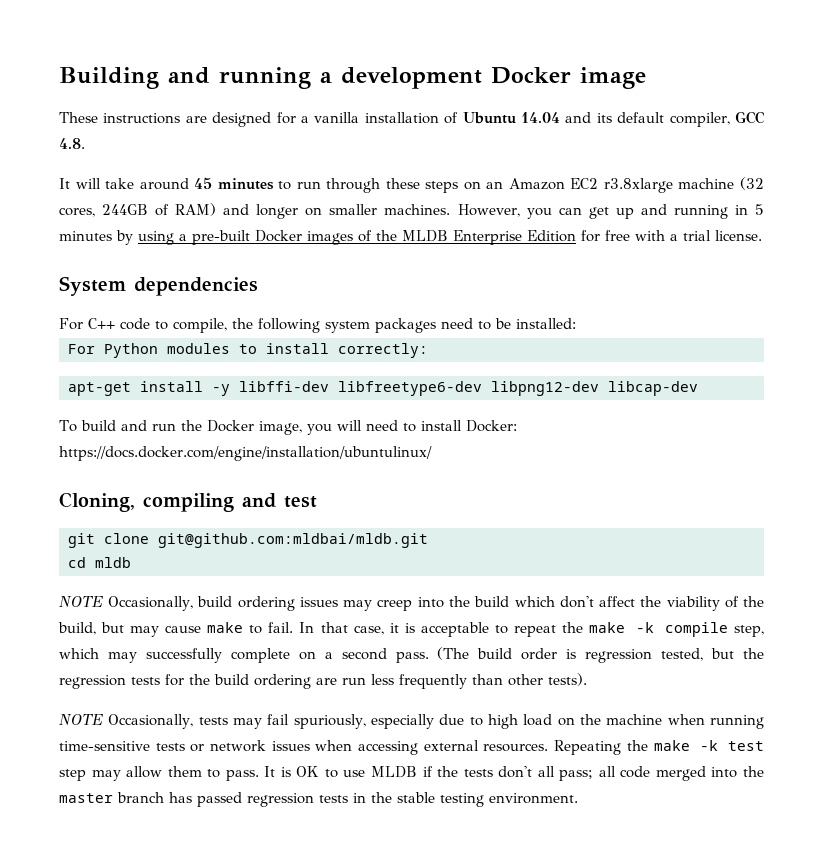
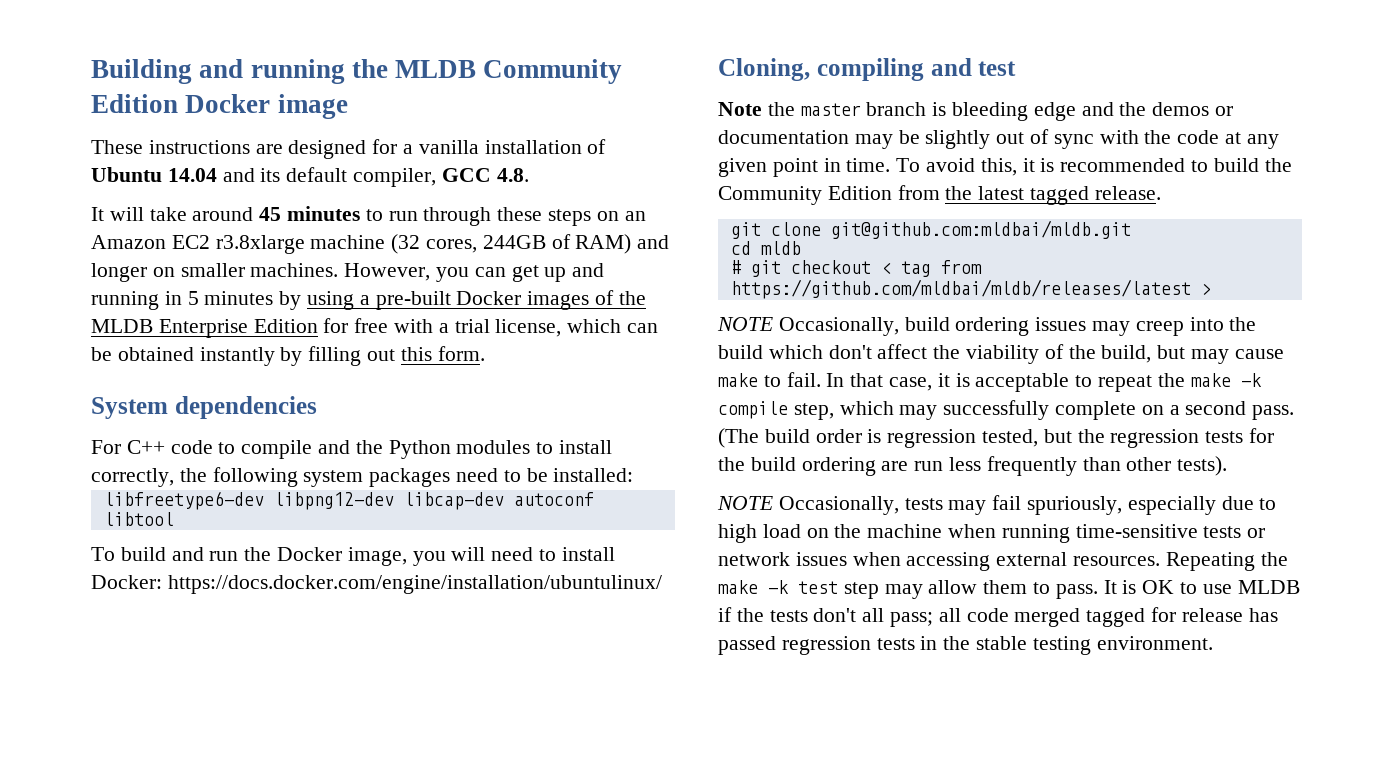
- Building and running a development Docker image
+ Building and running the MLDB Community Edition Docker image
- However, you can get up and running in 5 minutes by using a pre-built Docker images of the MLDB Enterprise Edition for free with a trial license.
+ However, you can get up and running in 5 minutes by using a pre-built Docker images of the MLDB Enterprise Edition for free with a trial license, which can be obtained instantly by filling out this form.
- For C++ code to compile, the following system packages need to be installed:
+ For C++ code to compile and the Python modules to install correctly, the following system packages need to be installed:
- For Python modules to install correctly:
- apt-get install -y libffi-dev libfreetype6-dev libpng12-dev libcap-dev
+ libfreetype6-dev libpng12-dev libcap-dev autoconf libtool
+ Note the master branch is bleeding edge and the demos or documentation may be slightly out of sync with the code at any given point in time. To avoid this, it is recommended to build the Community Edition from the latest tagged release.
+ # git checkout < tag from https://github.com/mldbai/mldb/releases/latest >
- It is OK to use MLDB if the tests don't all pass; all code merged into the master branch has passed regression tests in the stable testing environment.
+ It is OK to use MLDB if the tests don't all pass; all code merged tagged for release has passed regression tests in the stable testing environment.

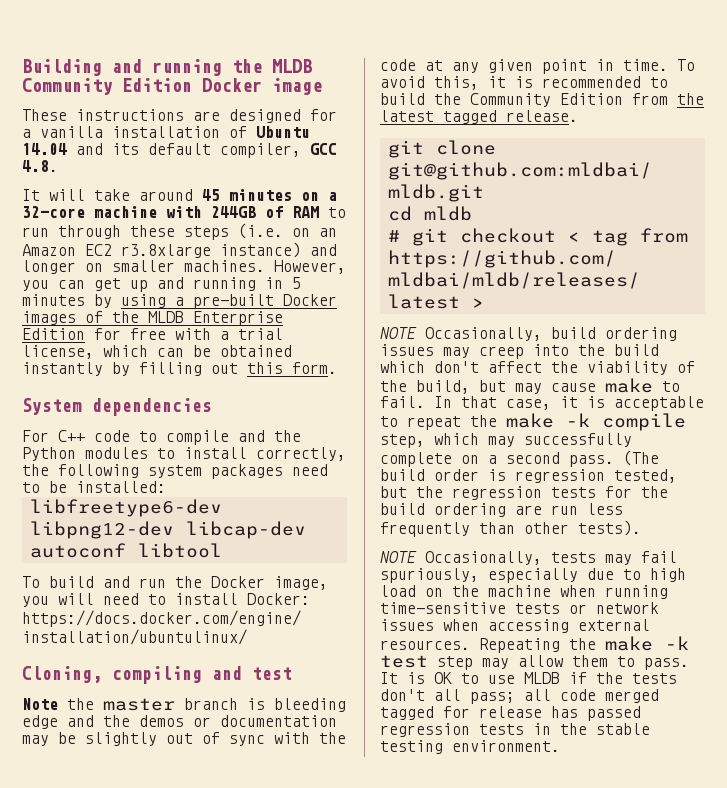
- It will take around 45 minutes to run through these steps on an Amazon EC2 r3.8xlarge machine (32 cores, 244GB of RAM) and longer on smaller machines.
+ It will take around 45 minutes on a 32-core machine with 244GB of RAM to run through these steps (i.e. on an Amazon EC2 r3.8xlarge instance) and longer on smaller machines.

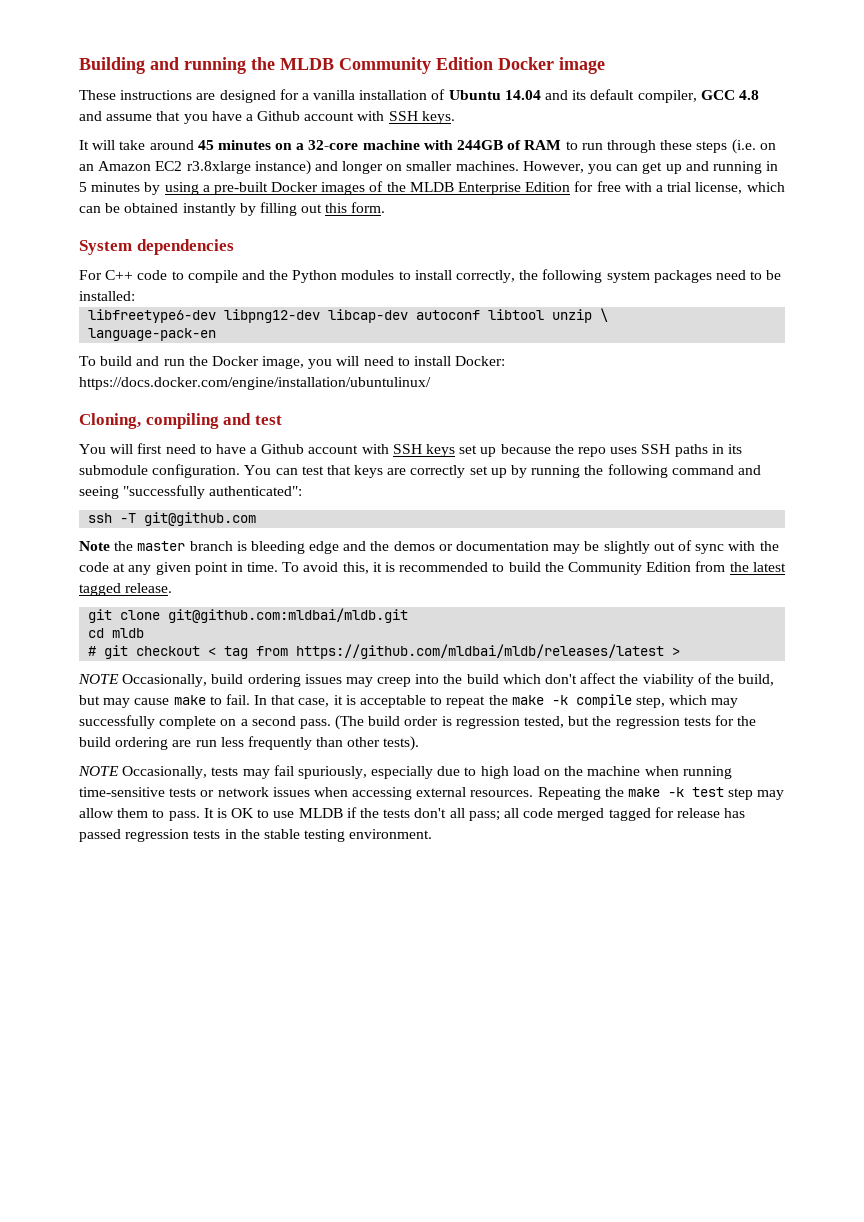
- These instructions are designed for a vanilla installation of Ubuntu 14.04 and its default compiler, GCC 4.8.
+ These instructions are designed for a vanilla installation of Ubuntu 14.04 and its default compiler, GCC 4.8 and assume that you have a Github account with SSH keys.
- libfreetype6-dev libpng12-dev libcap-dev autoconf libtool
+ libfreetype6-dev libpng12-dev libcap-dev autoconf libtool unzip \
+ language-pack-en
+ You will first need to have a Github account with SSH keys set up because the repo uses SSH paths in its submodule configuration. You can test that keys are correctly set up by running the following command and seeing "successfully authenticated":
+ ssh -T git@github.com

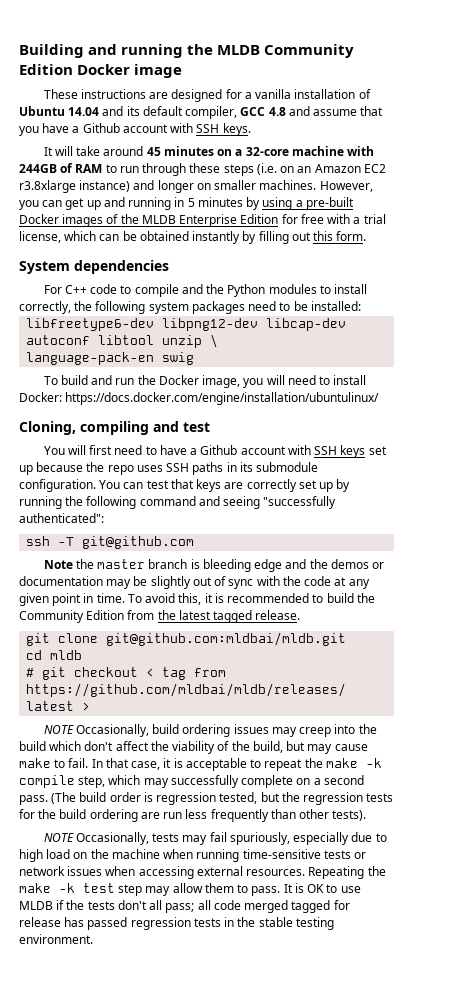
- language-pack-en
+ language-pack-en swig

